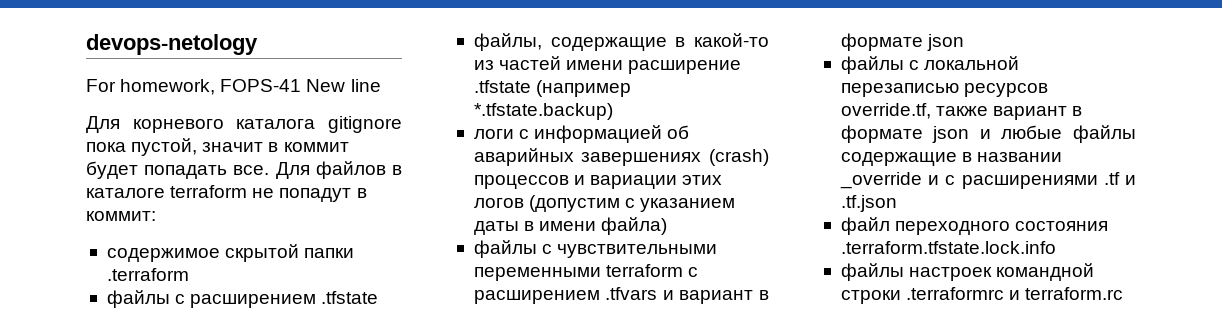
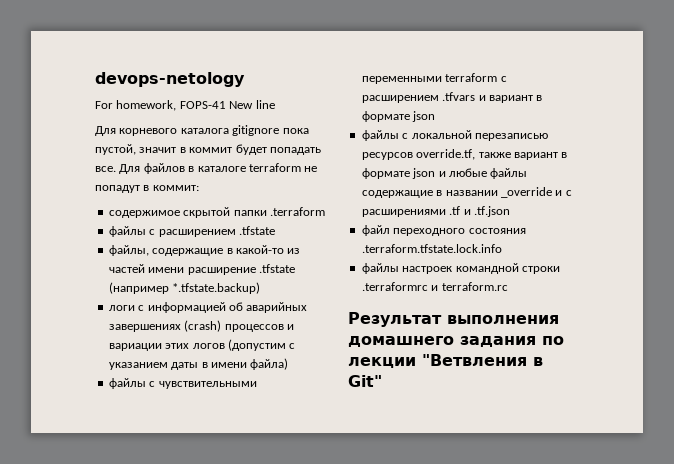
+ Результат выполнения домашнего задания по лекции "Ветвления в Git"

